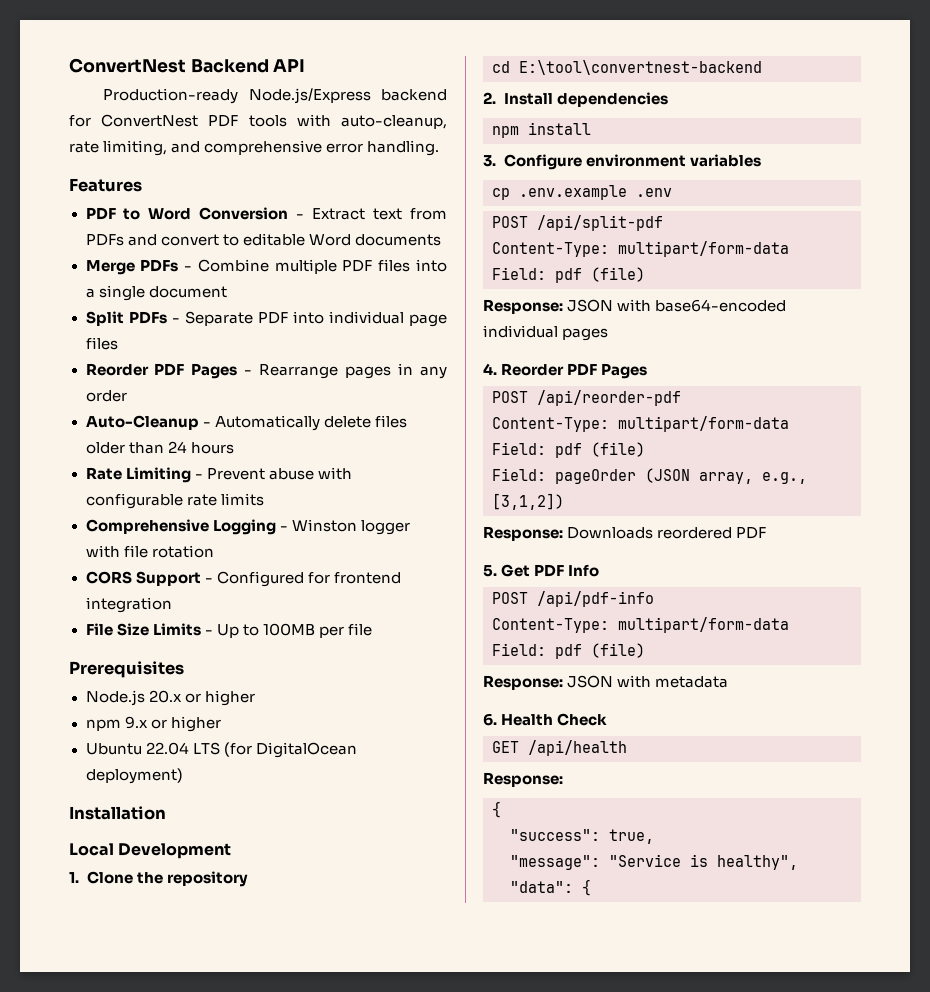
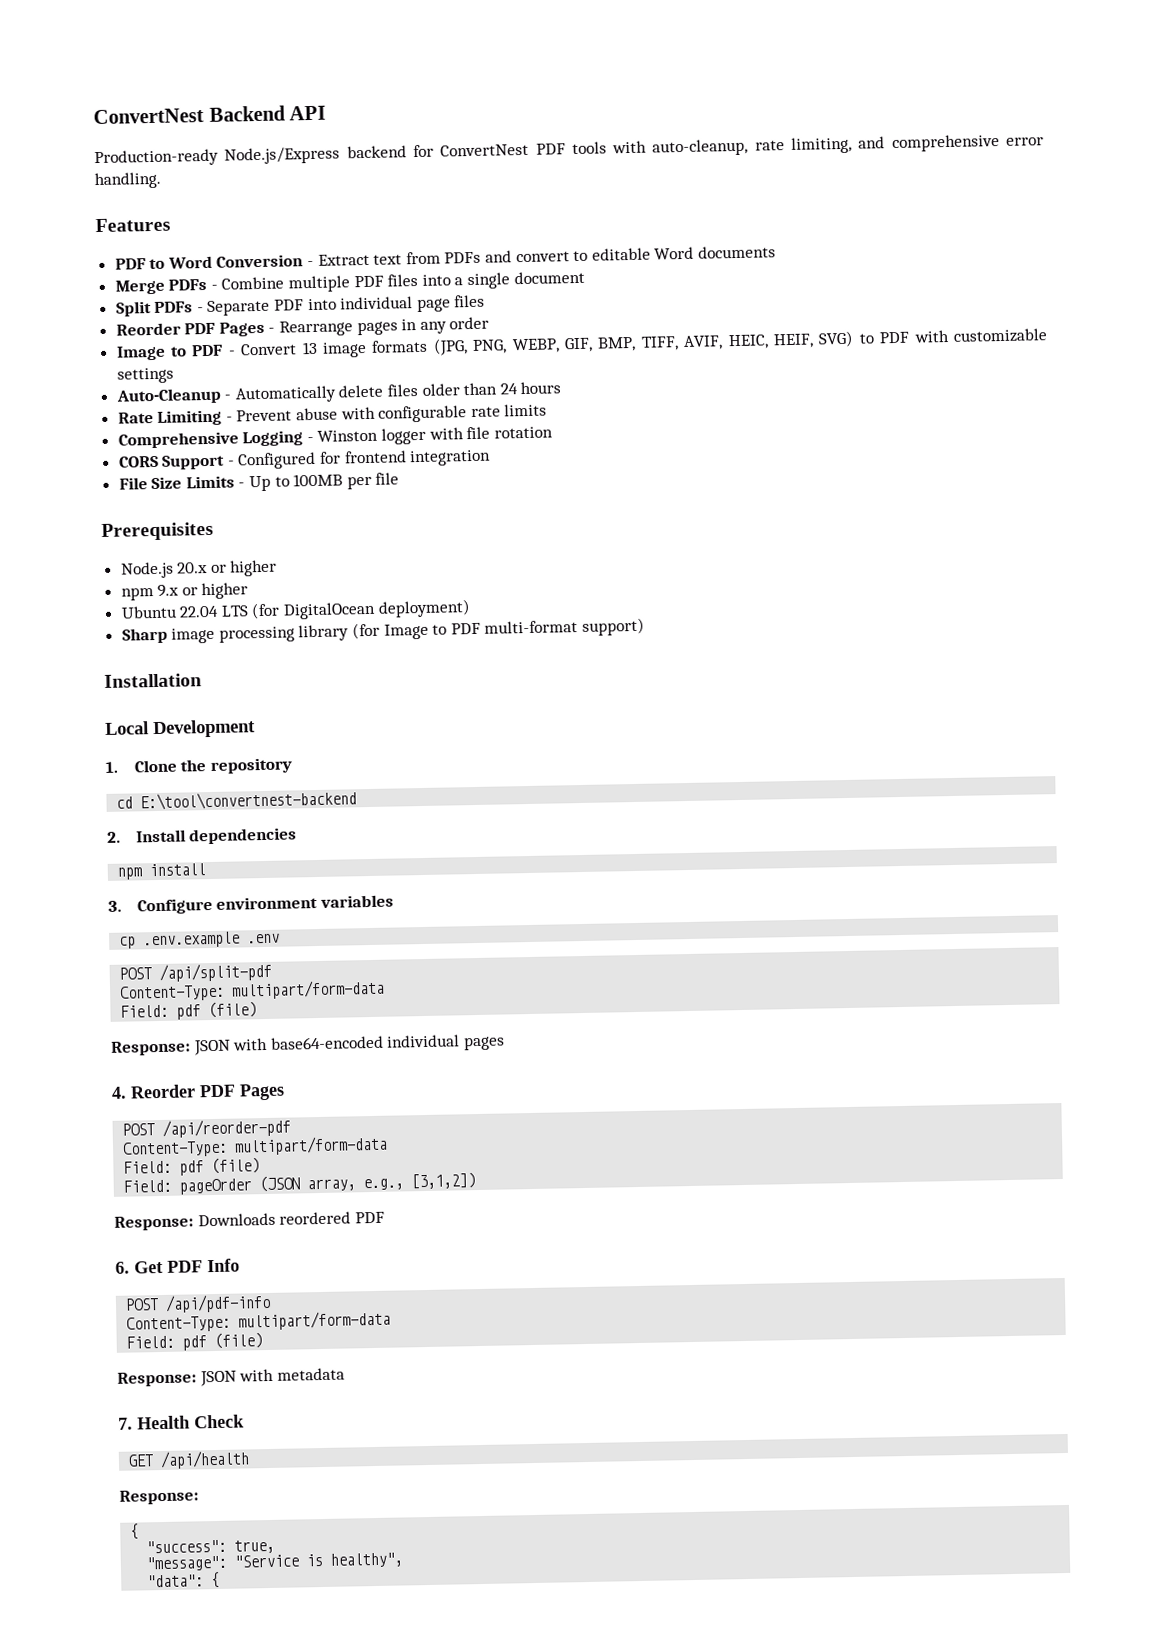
+ Image to PDF - Convert 13 image formats (JPG, PNG, WEBP, GIF, BMP, TIFF, AVIF, HEIC, HEIF, SVG) to PDF with customizable settings
+ Sharp image processing library (for Image to PDF multi-format support)
- 5. Get PDF Info
+ 6. Get PDF Info
- 6. Health Check
+ 7. Health Check

